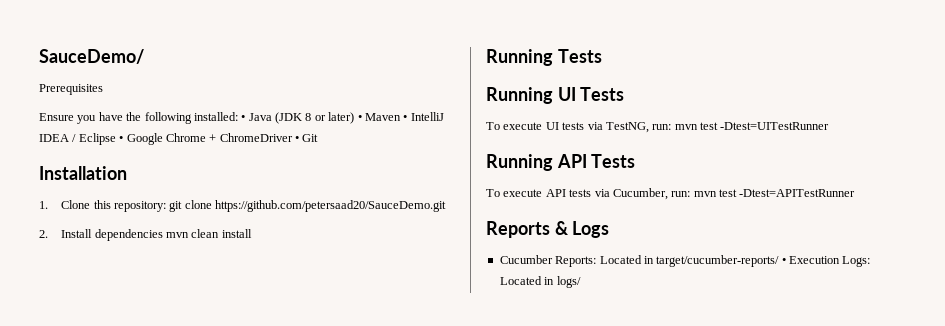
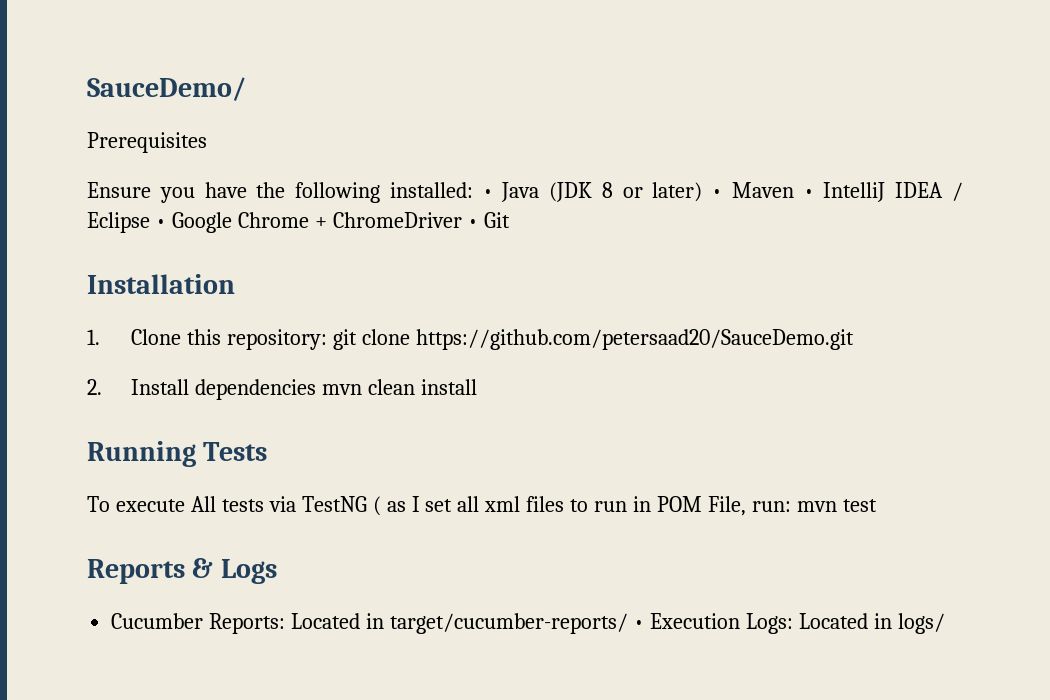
- Running UI Tests
- To execute UI tests via TestNG, run: mvn test -Dtest=UITestRunner
- Running API Tests
- To execute API tests via Cucumber, run: mvn test -Dtest=APITestRunner
+ To execute All tests via TestNG ( as I set all xml files to run in POM File, run: mvn test

